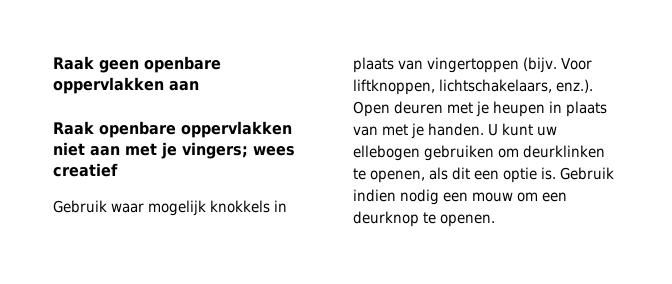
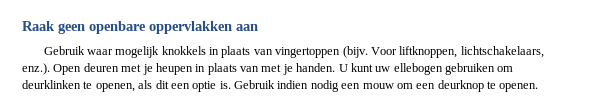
- Raak openbare oppervlakken niet aan met je vingers; wees creatief

